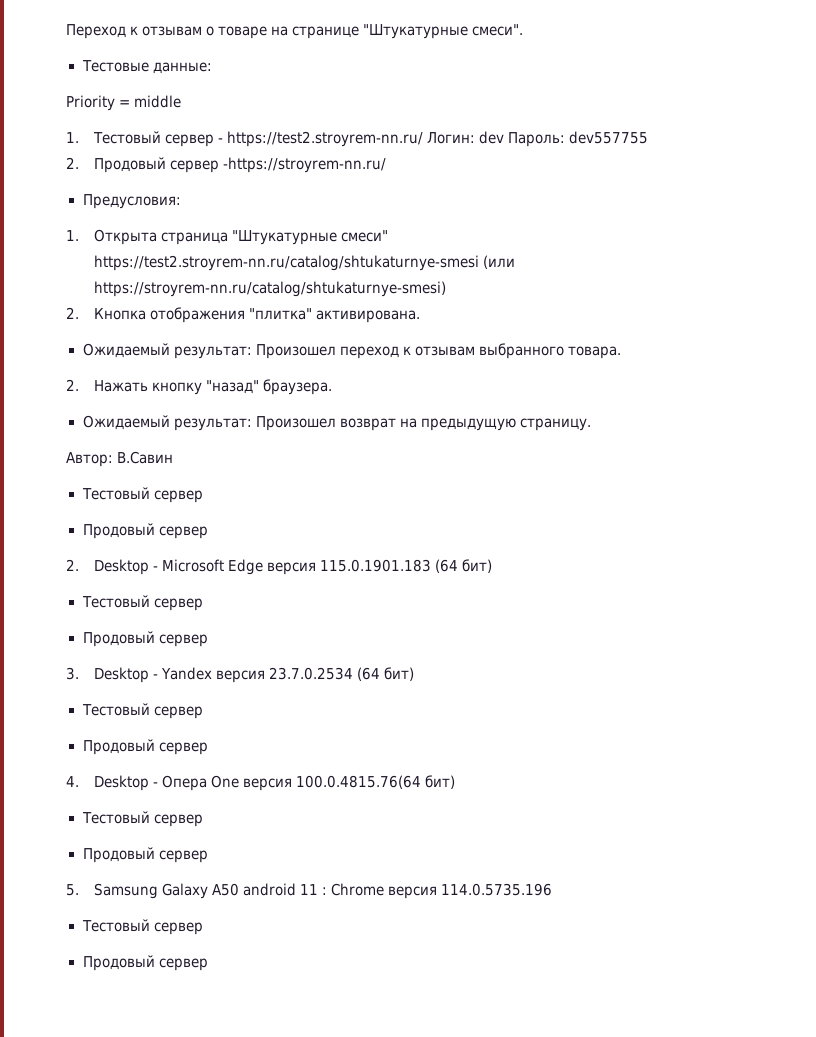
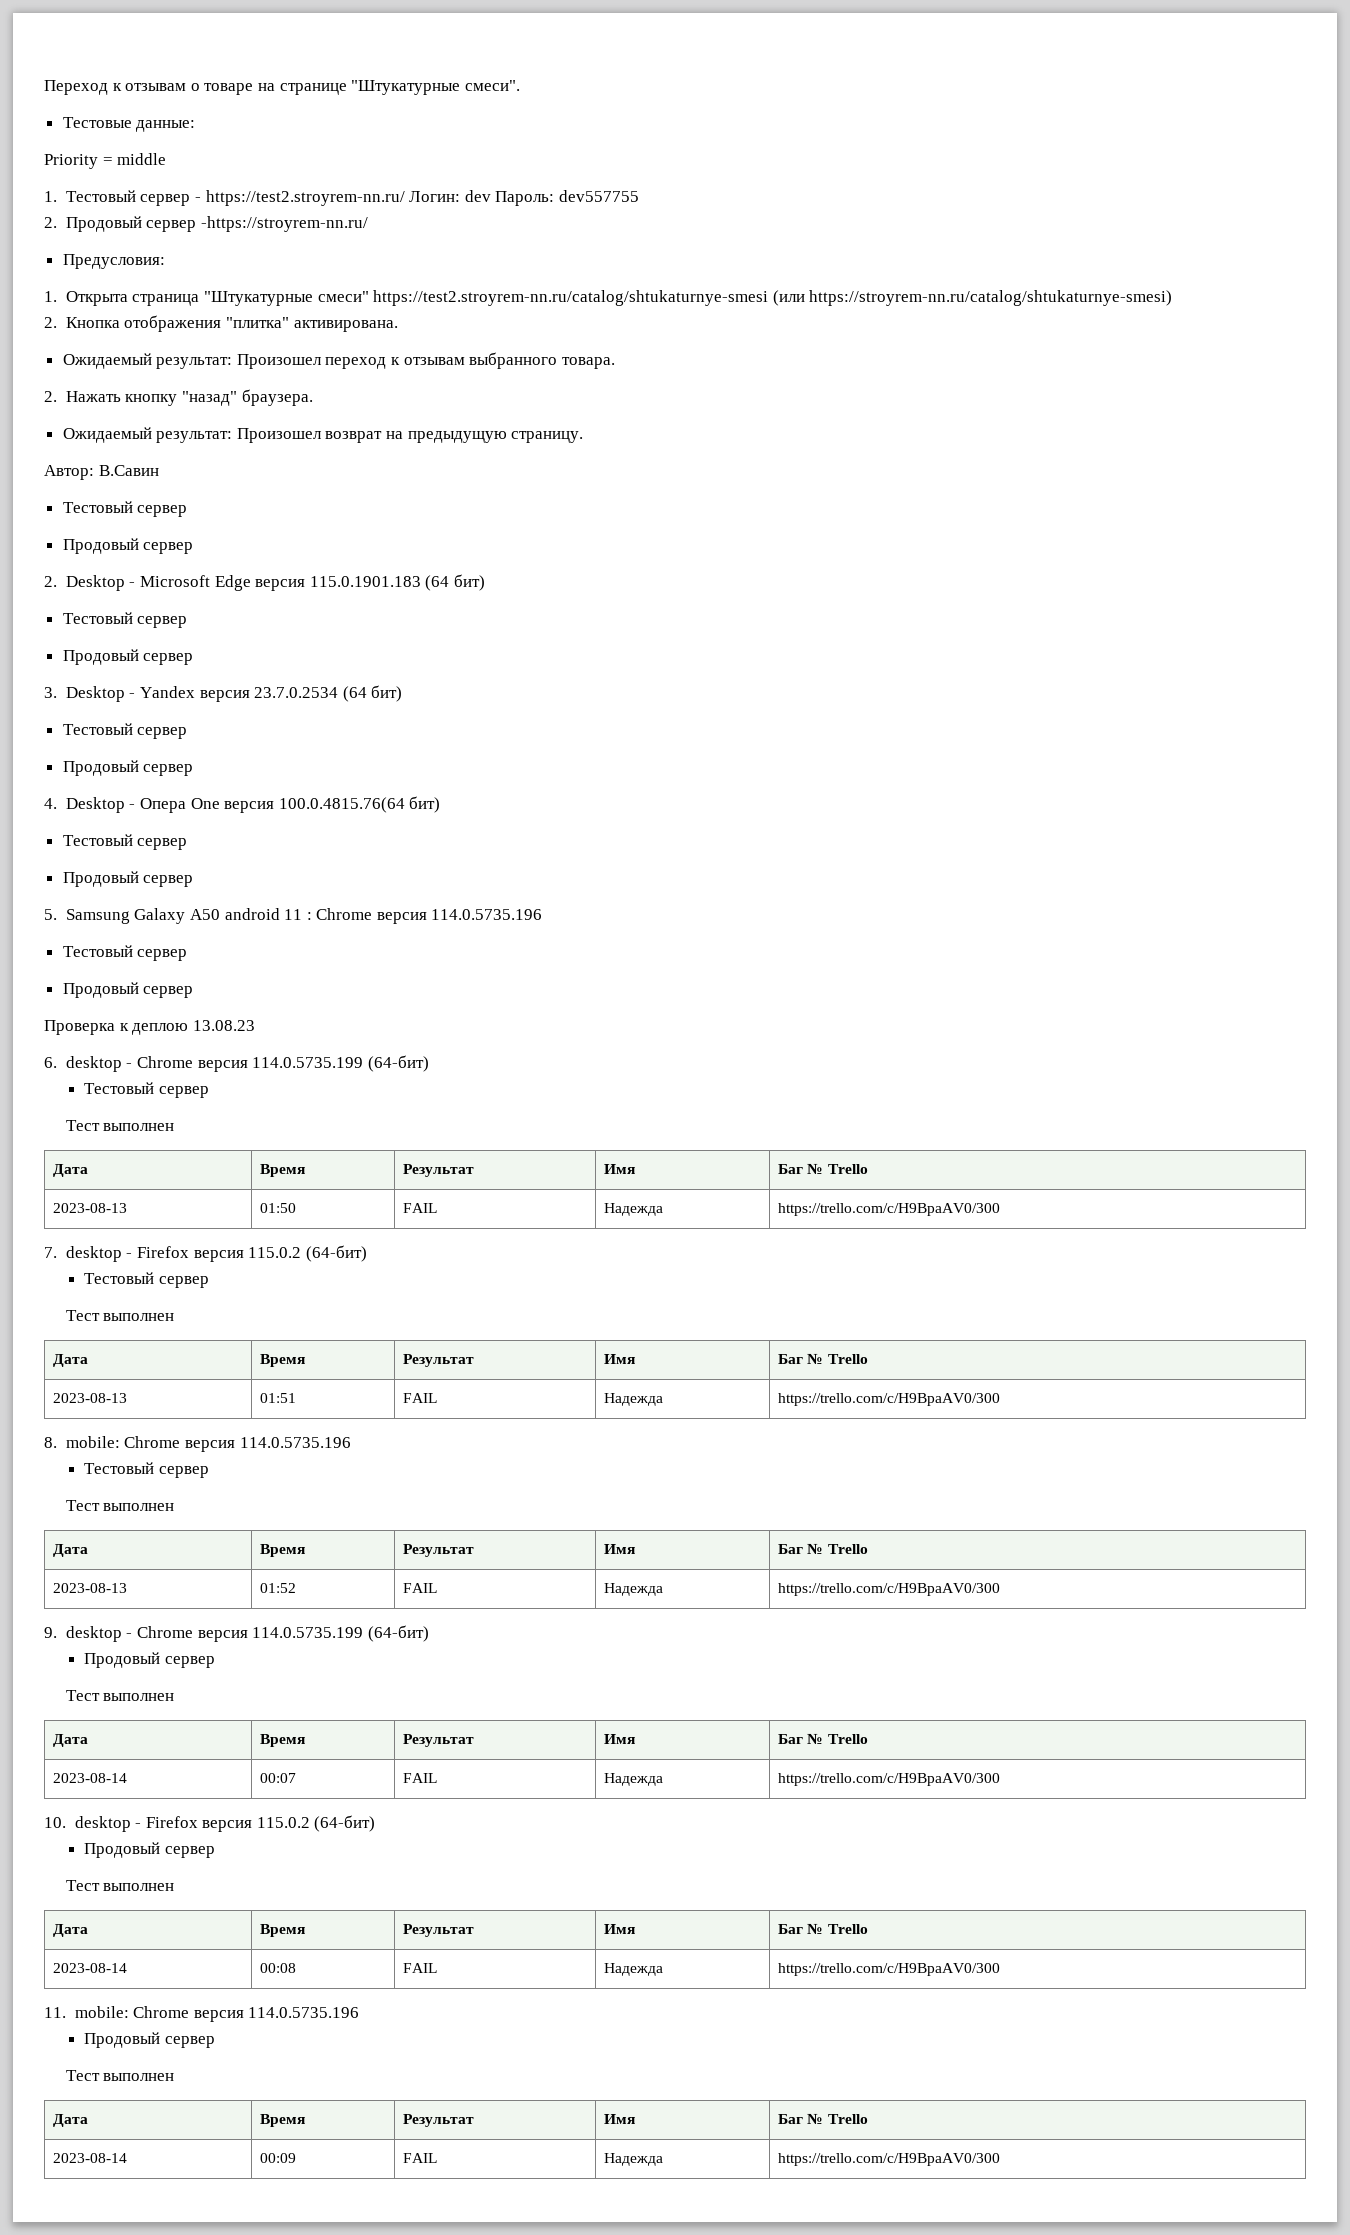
+ Проверка к деплою 13.08.23
+ 6. desktop - Chrome версия 114.0.5735.199 (64-бит)
+ Тестовый сервер
+ Тест выполнен
+ Дата | Время | Результат | Имя | Баг № Trello
+ 2023-08-13 | 01:50 | FAIL | Надежда | https://trello.com/c/H9BpaAV0/300
+ 7. desktop - Firefox версия 115.0.2 (64-бит)
+ Тестовый сервер
+ Тест выполнен
+ Дата | Время | Результат | Имя | Баг № Trello
+ 2023-08-13 | 01:51 | FAIL | Надежда | https://trello.com/c/H9BpaAV0/300
+ 8. mobile: Chrome версия 114.0.5735.196
+ Тестовый сервер
+ Тест выполнен
+ Дата | Время | Результат | Имя | Баг № Trello
+ 2023-08-13 | 01:52 | FAIL | Надежда | https://trello.com/c/H9BpaAV0/300
+ 9. desktop - Chrome версия 114.0.5735.199 (64-бит)
+ Продовый сервер
+ Тест выполнен
+ Дата | Время | Результат | Имя | Баг № Trello
+ 2023-08-14 | 00:07 | FAIL | Надежда | https://trello.com/c/H9BpaAV0/300
+ 10. desktop - Firefox версия 115.0.2 (64-бит)
+ Продовый сервер
+ Тест выполнен
+ Дата | Время | Результат | Имя | Баг № Trello
+ 2023-08-14 | 00:08 | FAIL | Надежда | https://trello.com/c/H9BpaAV0/300
+ 11. mobile: Chrome версия 114.0.5735.196
+ Продовый сервер
+ Тест выполнен
+ Дата | Время | Результат | Имя | Баг № Trello
+ 2023-08-14 | 00:09 | FAIL | Надежда | https://trello.com/c/H9BpaAV0/300

